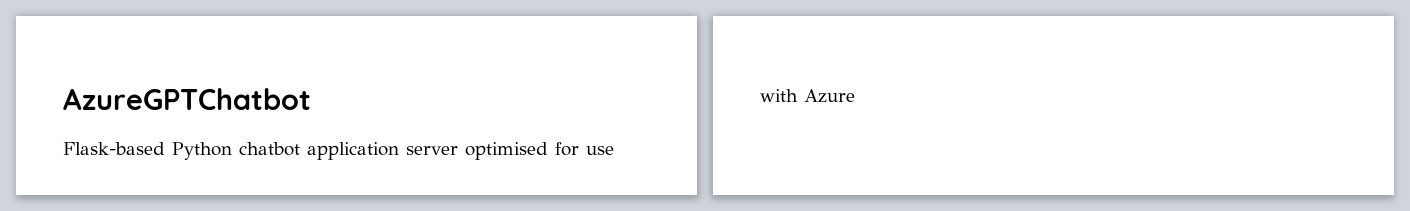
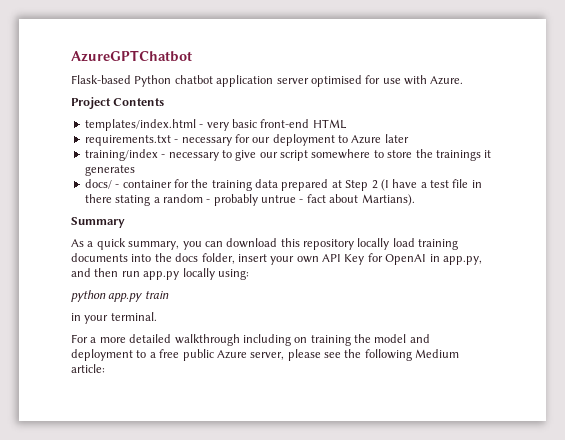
- Flask-based Python chatbot application server optimised for use with Azure
+ Flask-based Python chatbot application server optimised for use with Azure.
+ Project Contents
+ templates/index.html - very basic front-end HTML
+ requirements.txt - necessary for our deployment to Azure later
+ training/index - necessary to give our script somewhere to store the trainings it generates
+ docs/ - container for the training data prepared at Step 2 (I have a test file in there stating a random - probably untrue - fact about Martians).
+ Summary
+ As a quick summary, you can download this repository locally load training documents into the docs folder, insert your own API Key for OpenAI in app.py, and then run app.py locally using:
+ python app.py train
+ in your terminal.
+ For a more detailed walkthrough including on training the model and deployment to a free public Azure server, please see the following Medium article:

